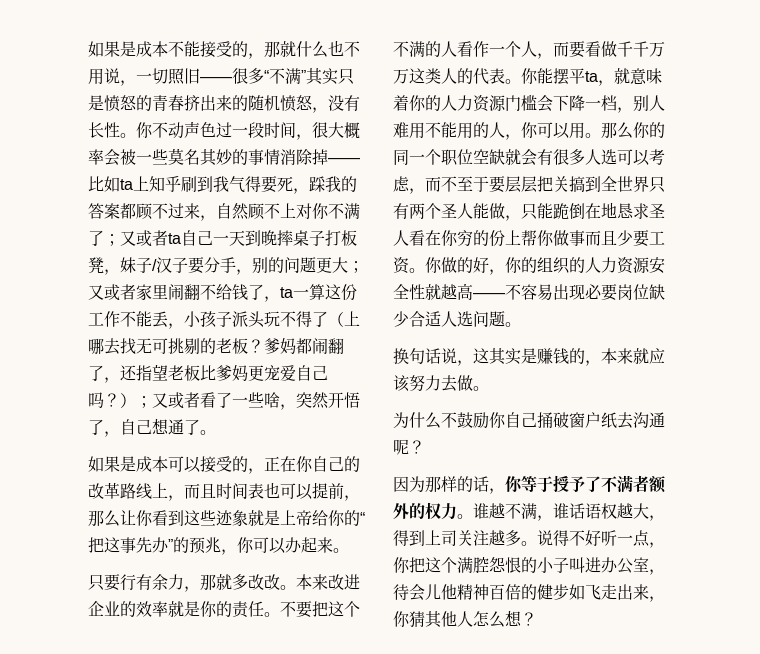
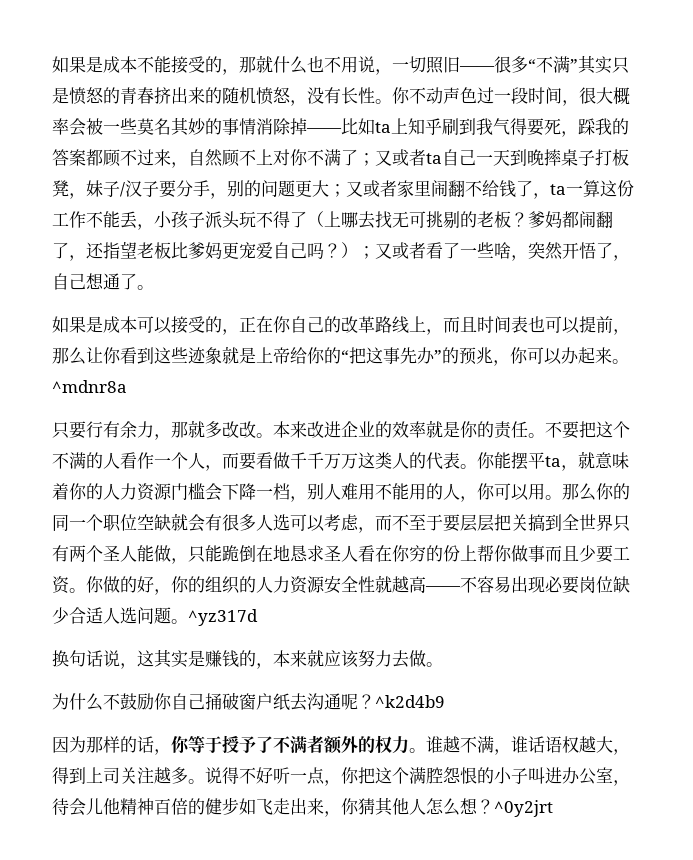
+ ^mdnr8a
+ ^yz317d
+ ^k2d4b9
+ ^0y2jrt

